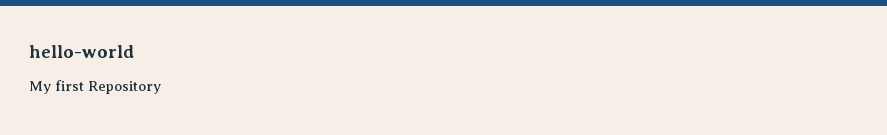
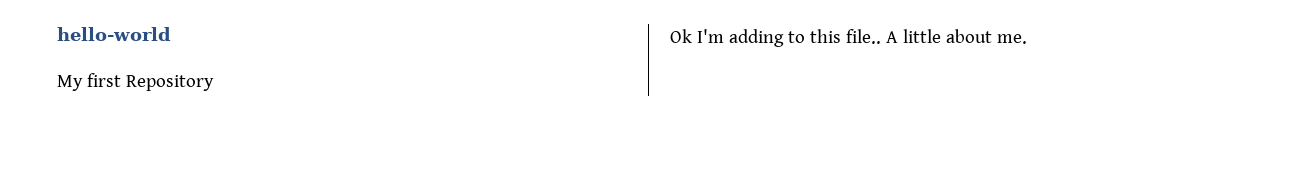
+ Ok I'm adding to this file.. A little about me.

